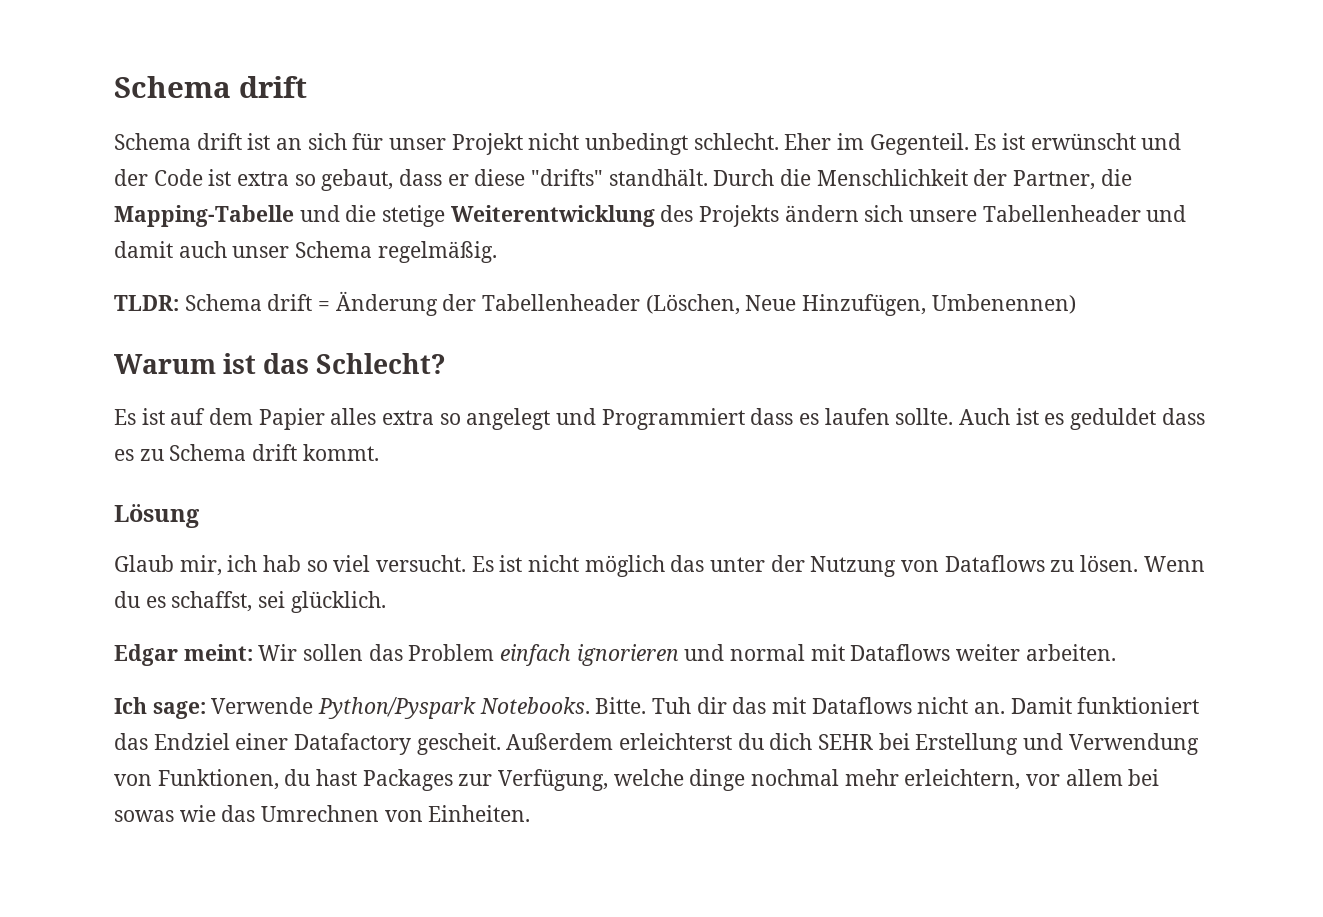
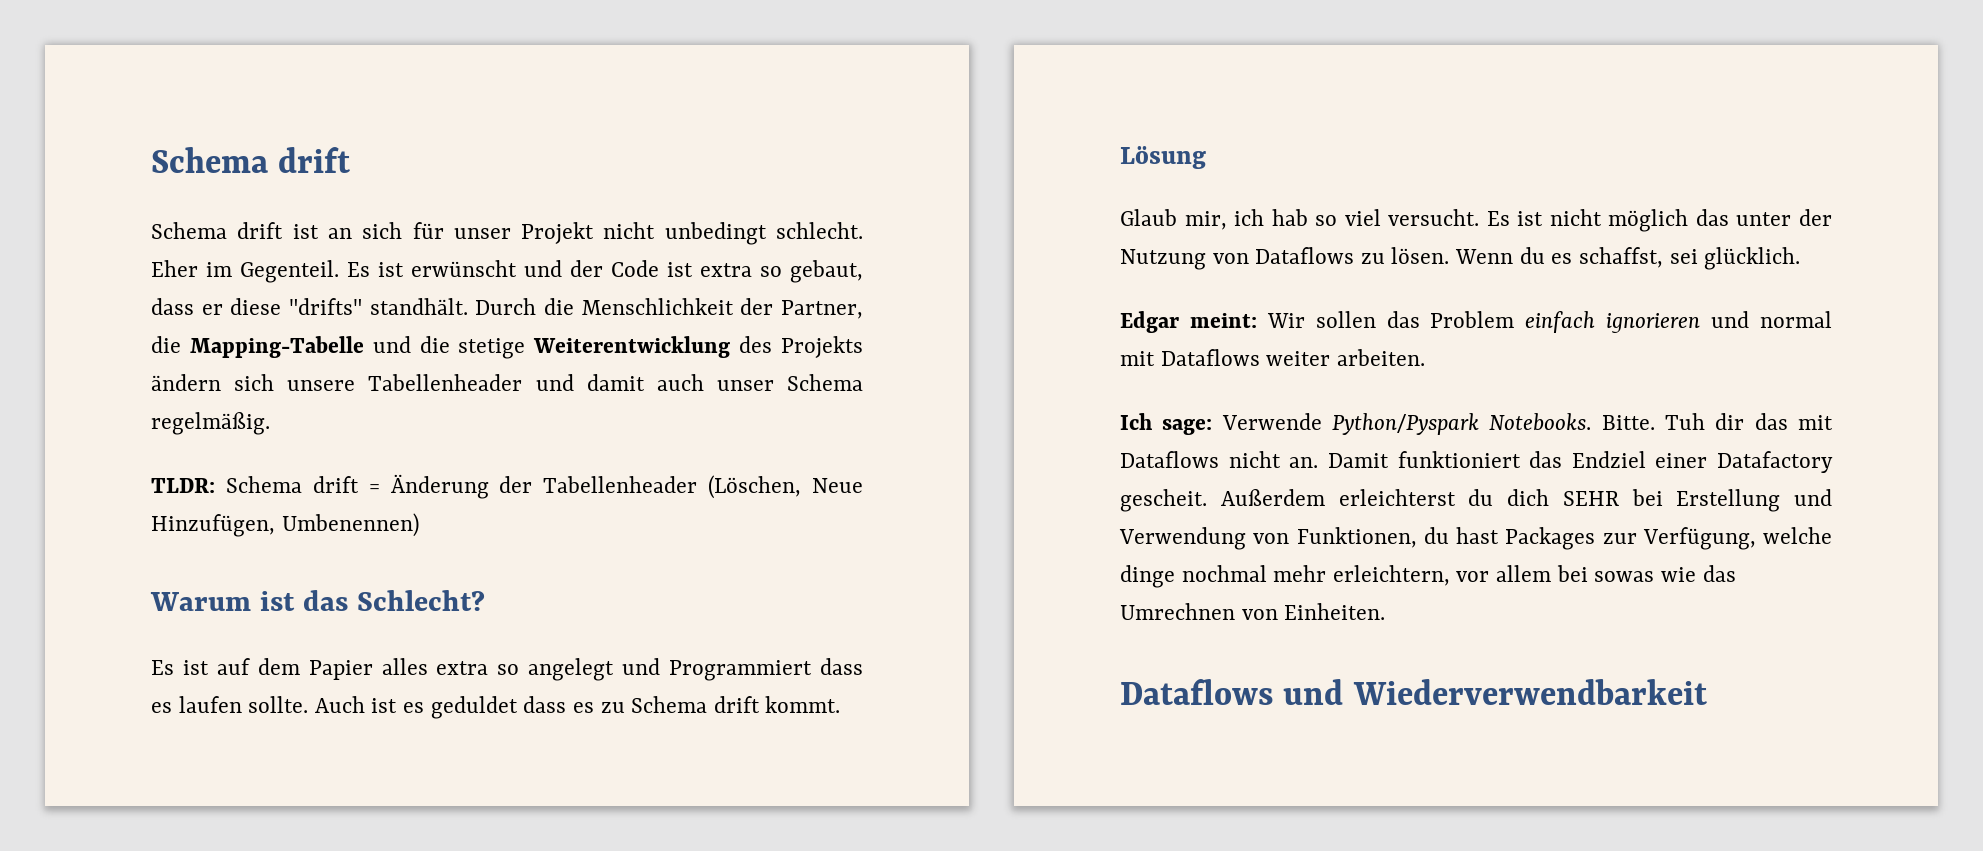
+ Dataflows und Wiederverwendbarkeit

